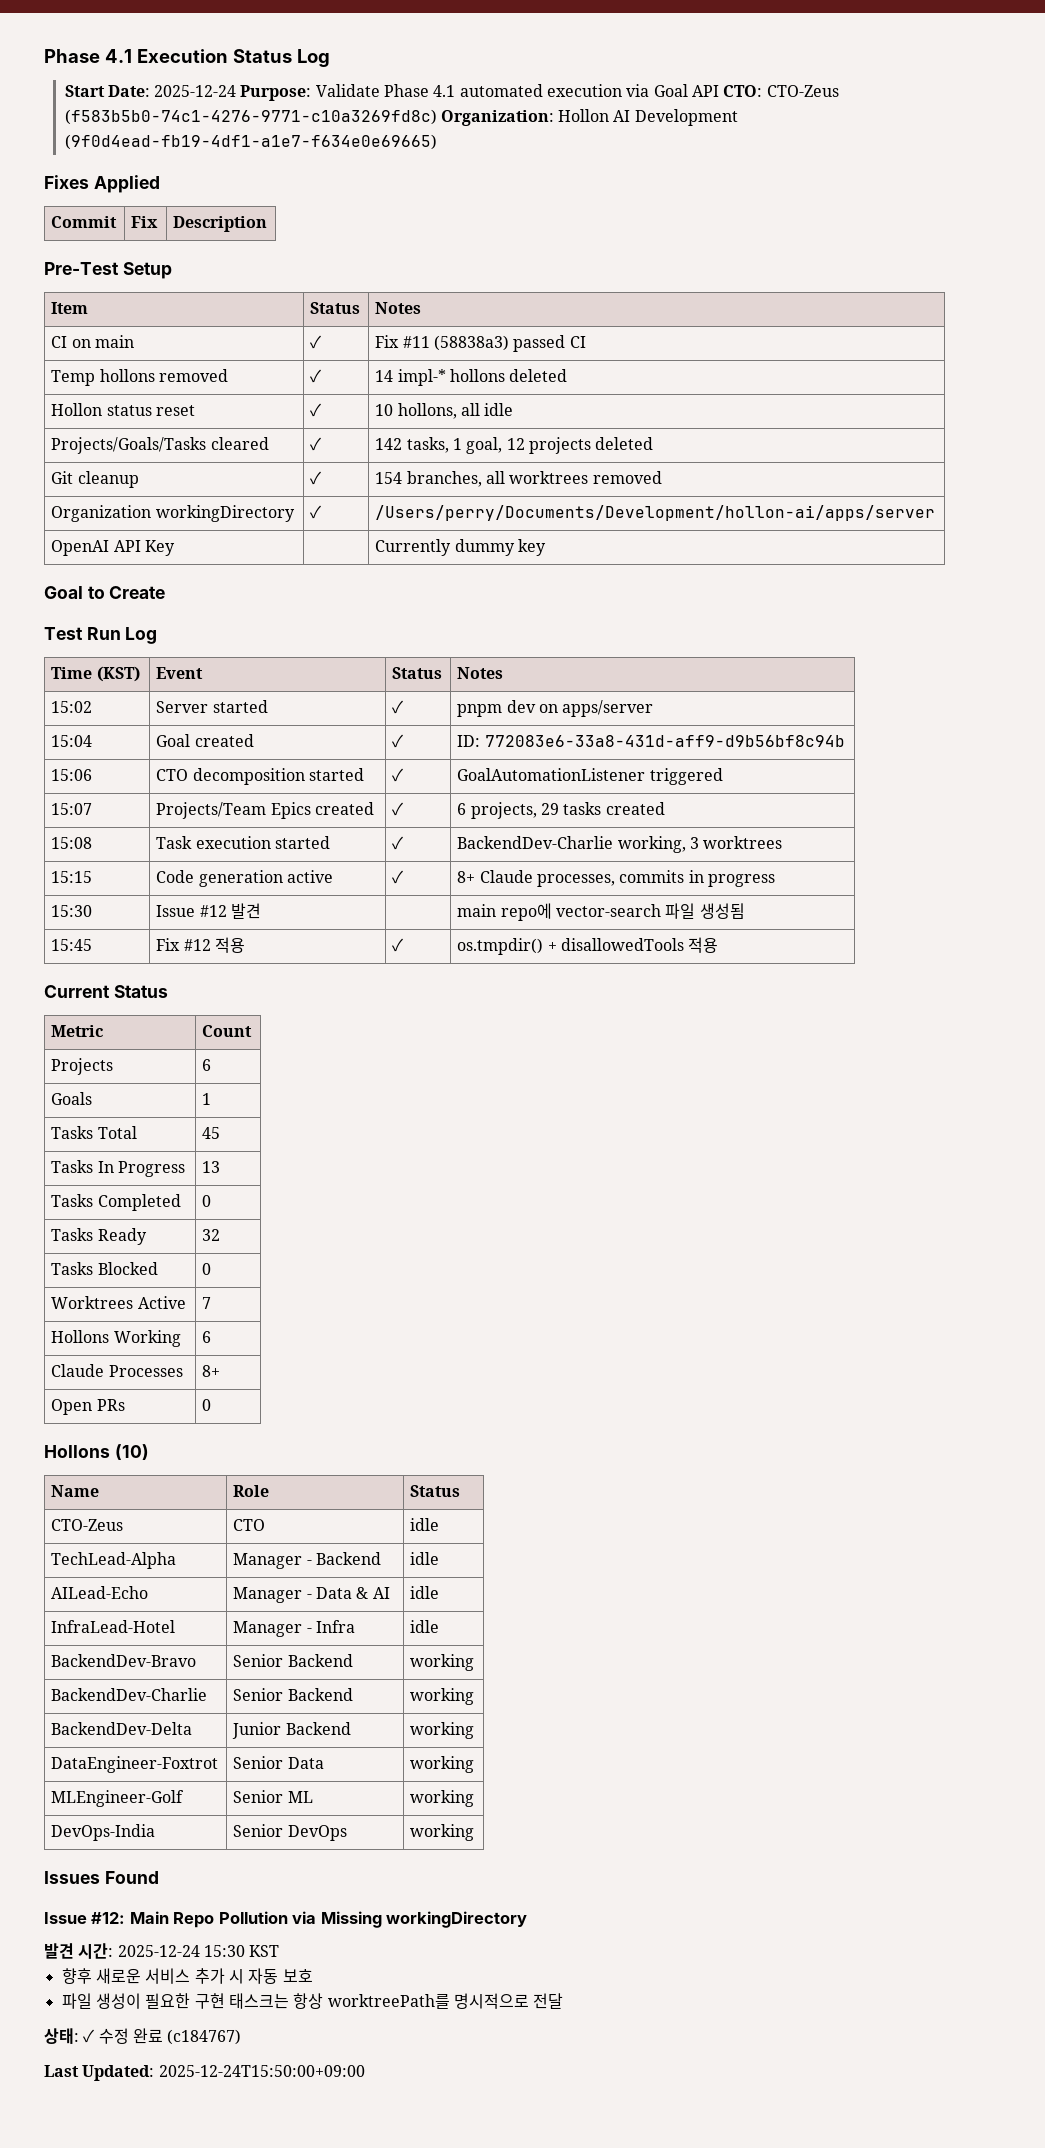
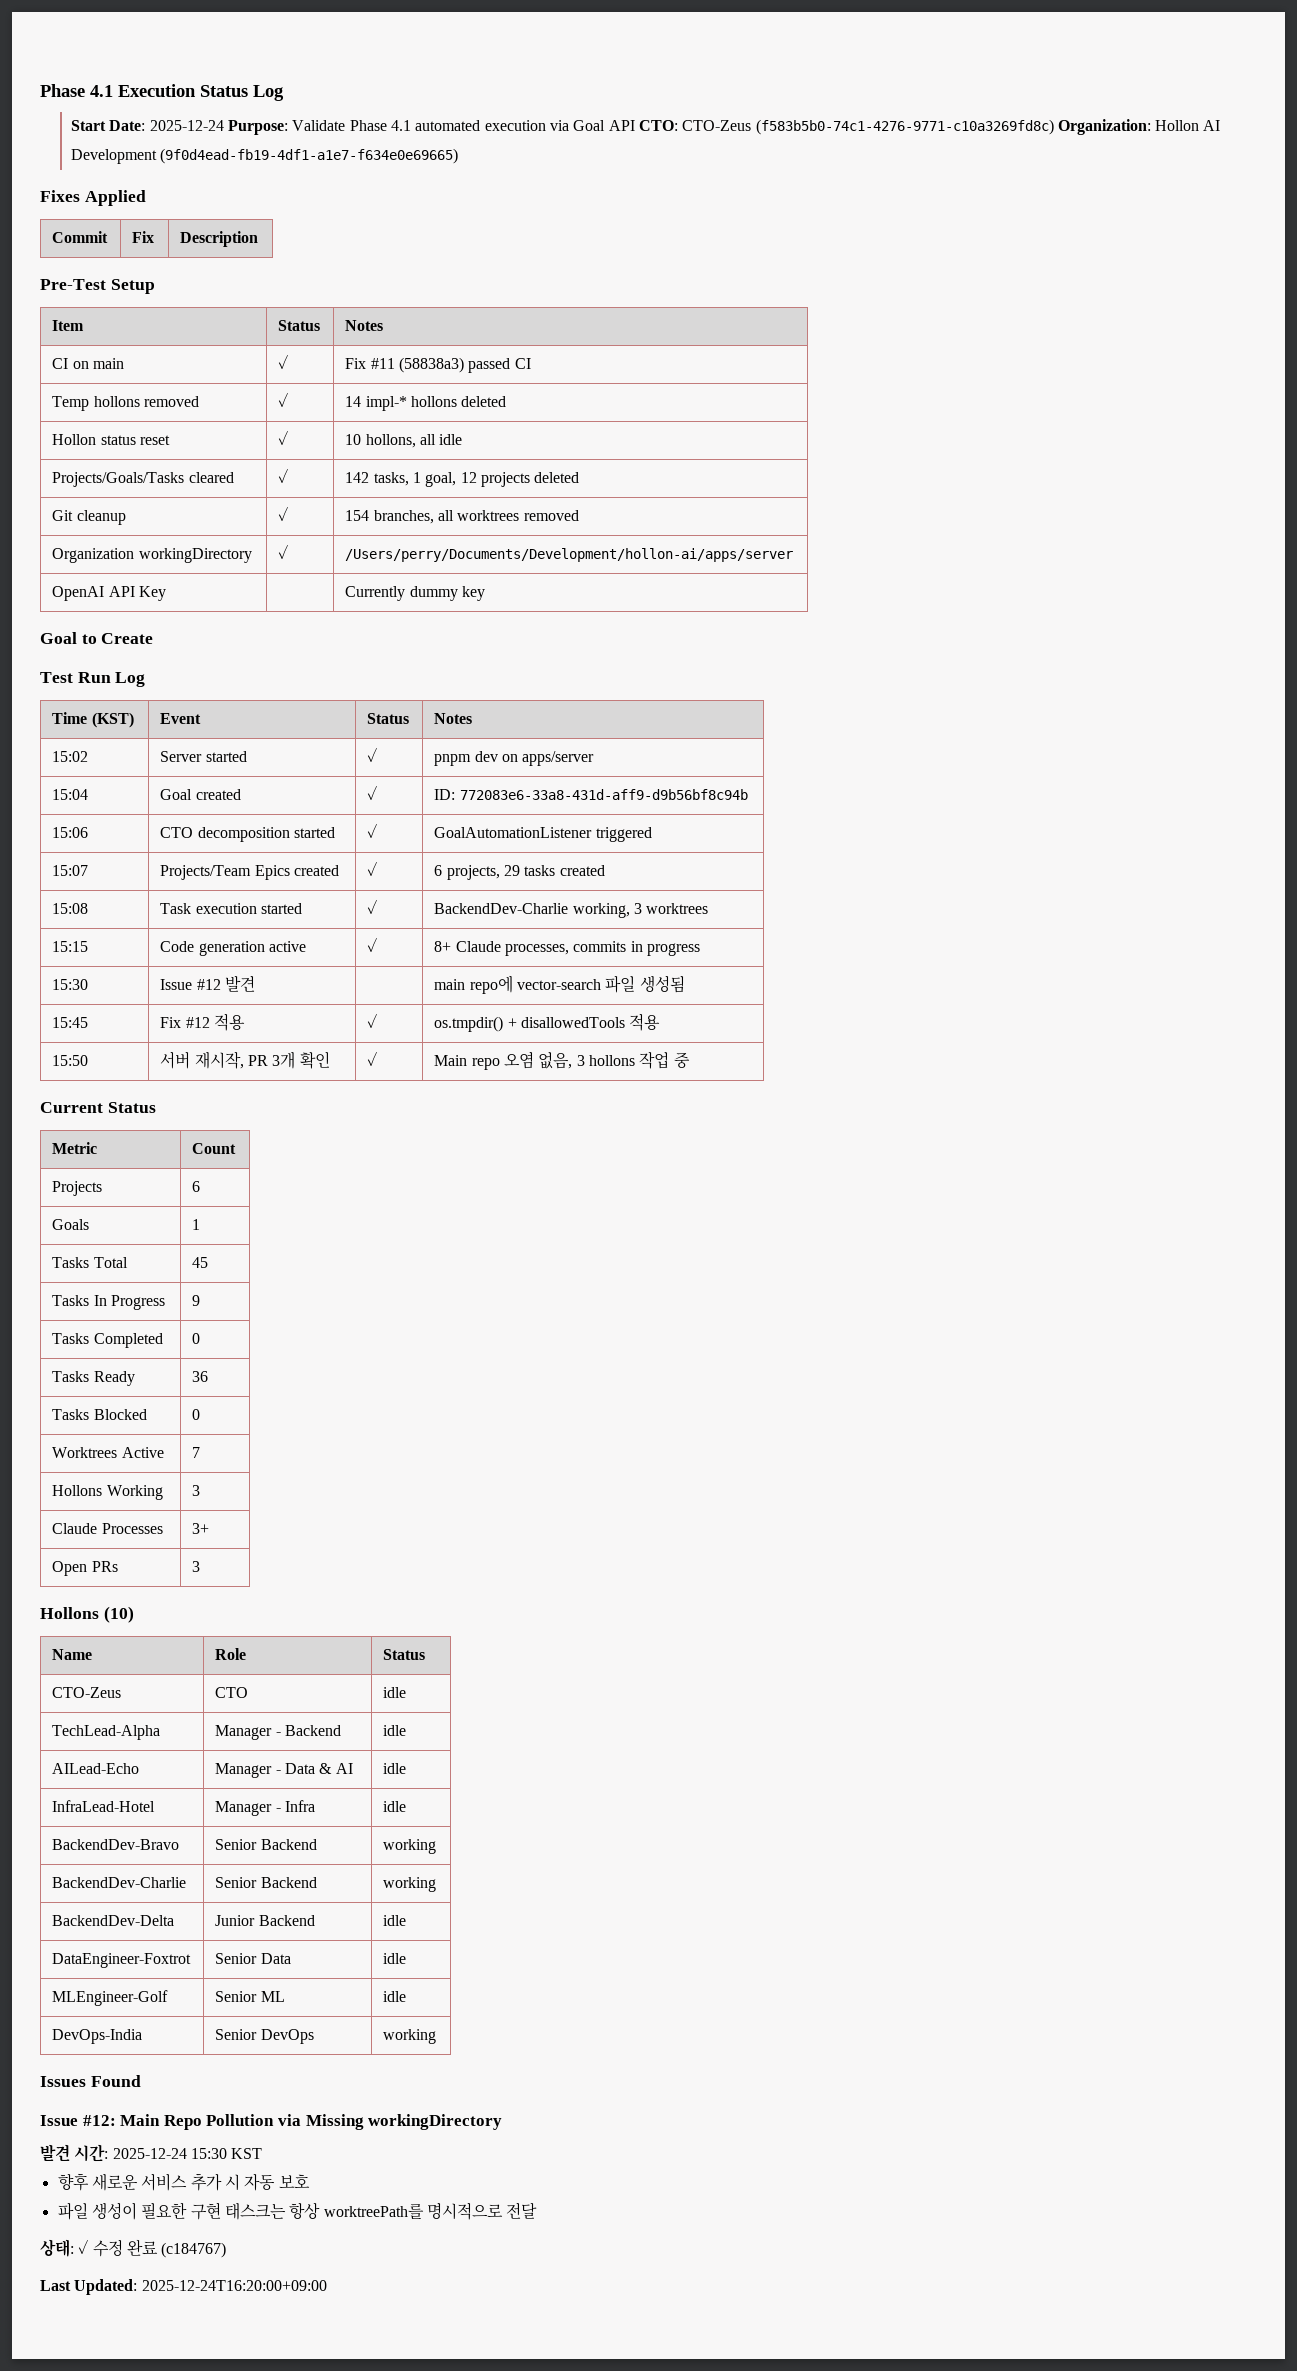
+ 15:50 | 서버 재시작, PR 3개 확인 | ✓ | Main repo 오염 없음, 3 hollons 작업 중
- Tasks In Progress | 13
+ Tasks In Progress | 9
- Tasks Ready | 32
+ Tasks Ready | 36
- Hollons Working | 6
+ Hollons Working | 3
- Claude Processes | 8+
+ Claude Processes | 3+
- Open PRs | 0
+ Open PRs | 3
- BackendDev-Delta | Junior Backend | working
+ BackendDev-Delta | Junior Backend | idle
- DataEngineer-Foxtrot | Senior Data | working
+ DataEngineer-Foxtrot | Senior Data | idle
- MLEngineer-Golf | Senior ML | working
+ MLEngineer-Golf | Senior ML | idle
- Last Updated: 2025-12-24T15:50:00+09:00
+ Last Updated: 2025-12-24T16:20:00+09:00

